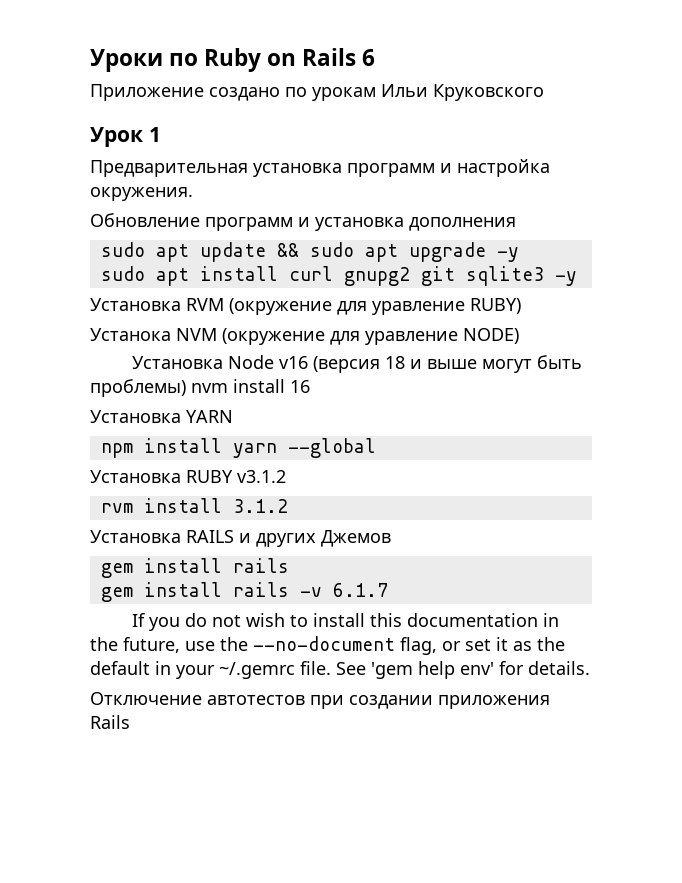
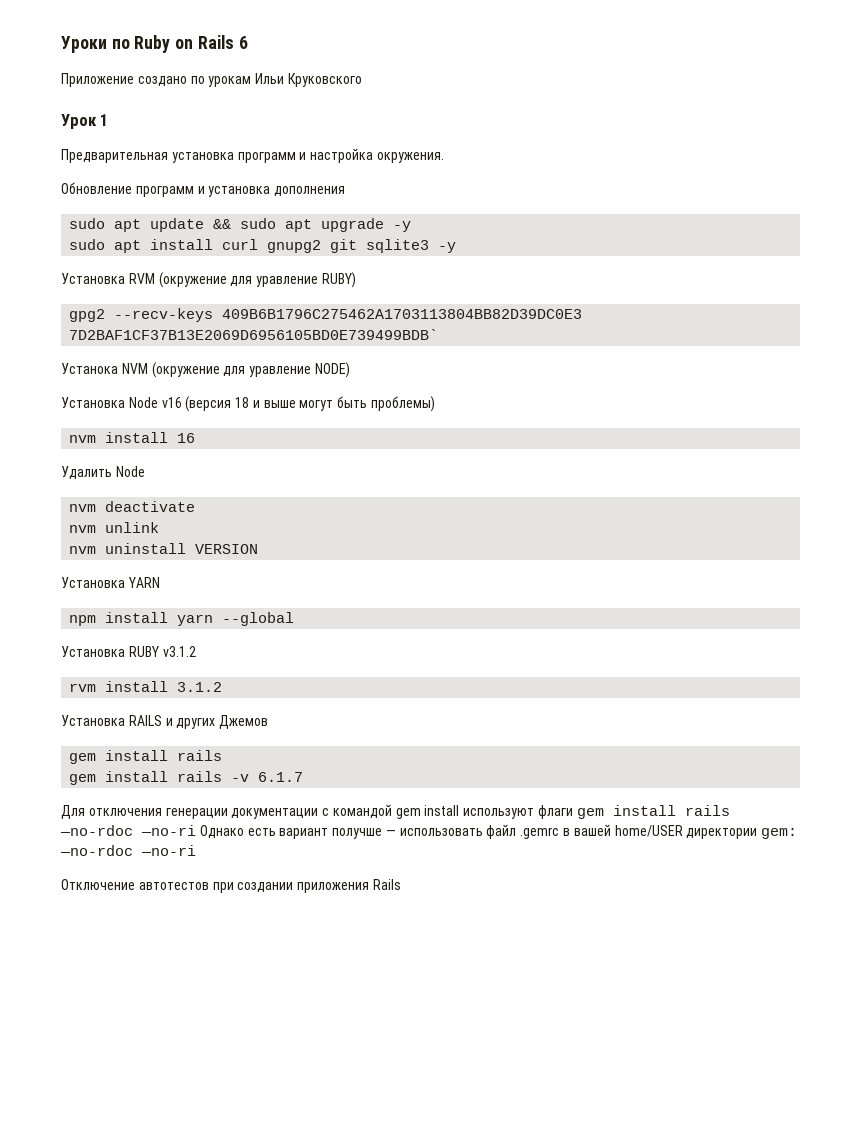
+ gpg2 --recv-keys 409B6B1796C275462A1703113804BB82D39DC0E3 7D2BAF1CF37B13E2069D6956105BD0E739499BDB`
- Установка Node v16 (версия 18 и выше могут быть проблемы) nvm install 16
+ Установка Node v16 (версия 18 и выше могут быть проблемы)
+ nvm install 16
+ Удалить Node
+ nvm deactivate
+ nvm unlink
+ nvm uninstall VERSION
- If you do not wish to install this documentation in the future, use the --no-document flag, or set it as the default in your ~/.gemrc file. See 'gem help env' for details.
+ Для отключения генерации документации с командой gem install используют флаги gem install rails —no-rdoc —no-ri Однако есть вариант получше — использовать файл .gemrc в вашей home/USER директории gem: —no-rdoc —no-ri

